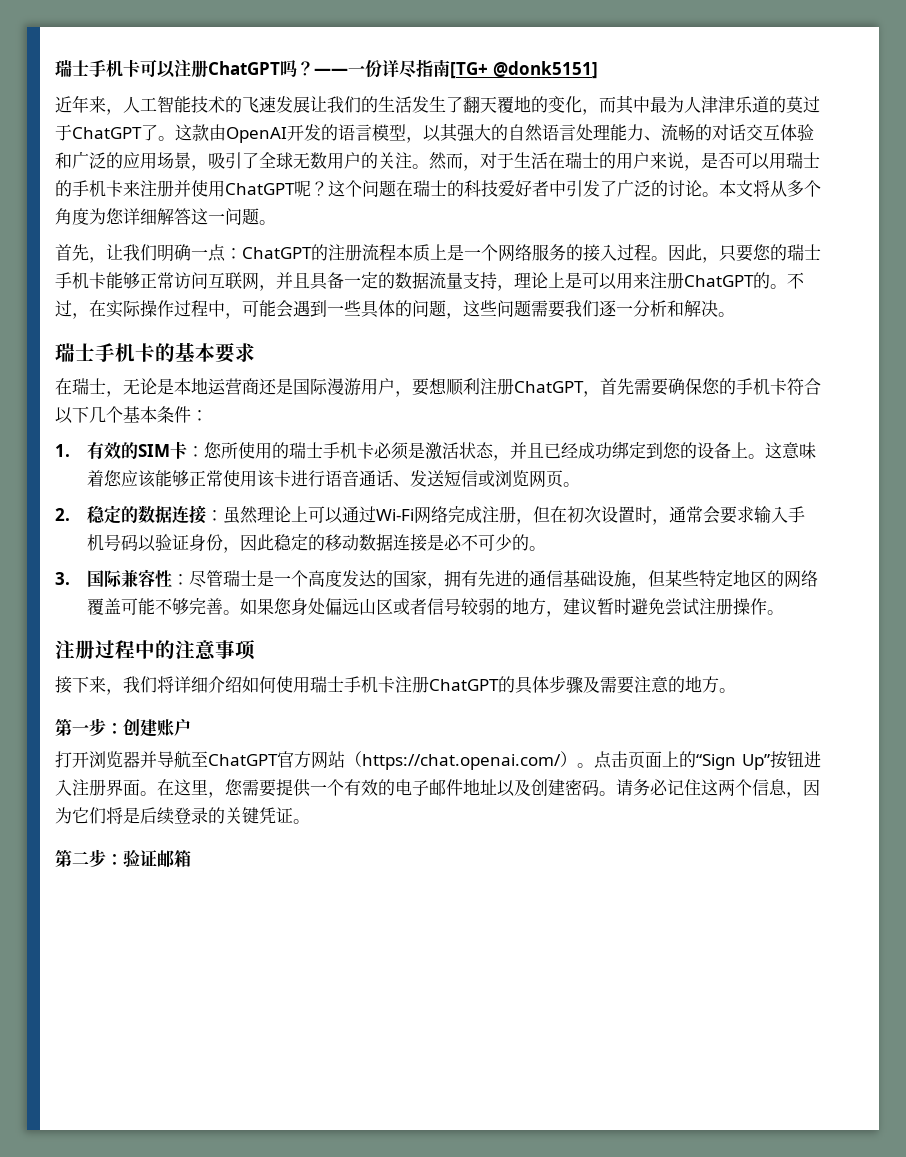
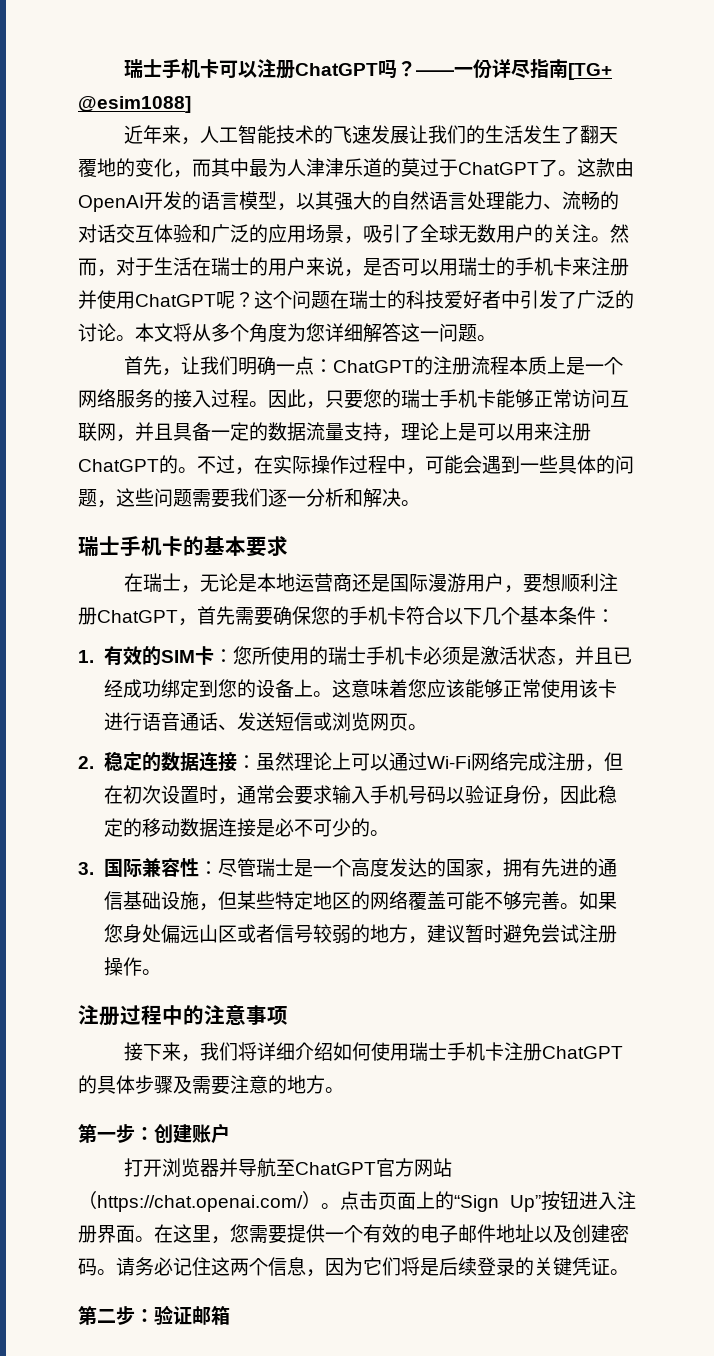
- ——一份详尽指南[TG+ @donk5151]
+ ——一份详尽指南[TG+ @esim1088]

